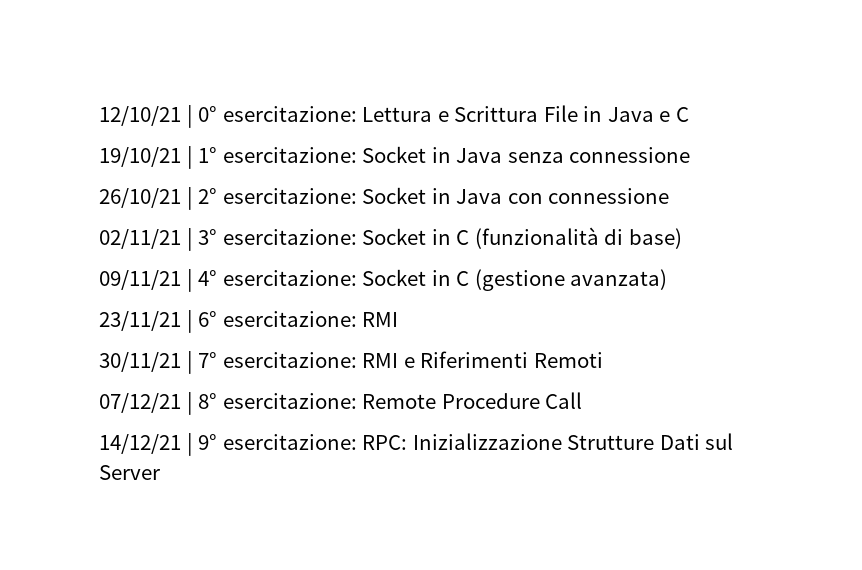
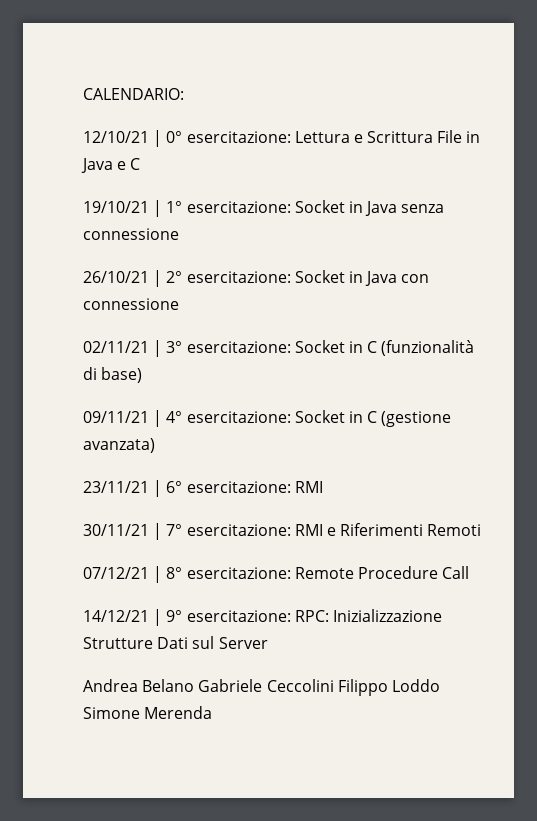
+ CALENDARIO:
+ Andrea Belano Gabriele Ceccolini Filippo Loddo Simone Merenda

